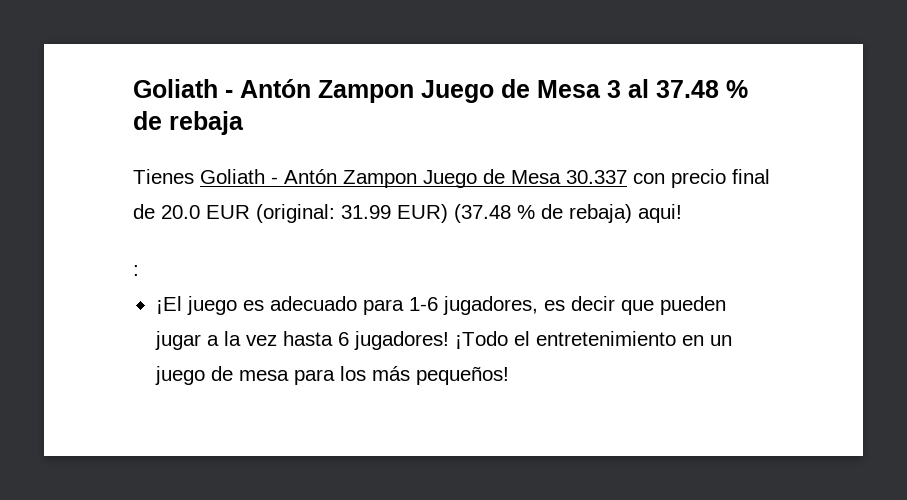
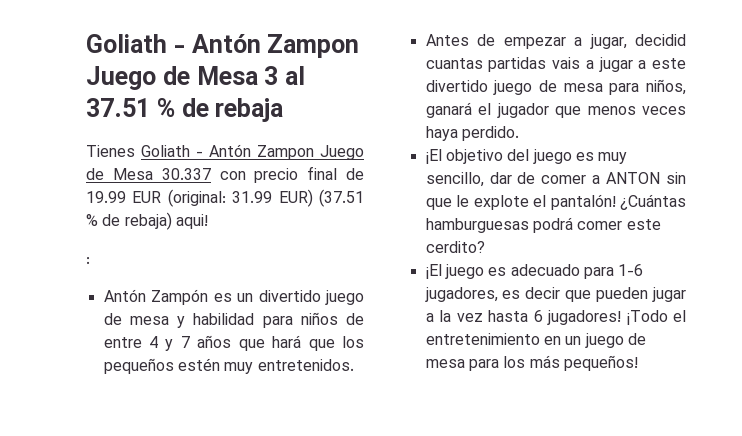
- Goliath - Antón Zampon Juego de Mesa 3 al 37.48 % de rebaja
+ Goliath - Antón Zampon Juego de Mesa 3 al 37.51 % de rebaja
- Tienes Goliath - Antón Zampon Juego de Mesa 30.337 con precio final de 20.0 EUR (original: 31.99 EUR) (37.48 % de rebaja) aqui!
+ Tienes Goliath - Antón Zampon Juego de Mesa 30.337 con precio final de 19.99 EUR (original: 31.99 EUR) (37.51 % de rebaja) aqui!
+ Antón Zampón es un divertido juego de mesa y habilidad para niños de entre 4 y 7 años que hará que los pequeños estén muy entretenidos.
+ Antes de empezar a jugar, decidid cuantas partidas vais a jugar a este divertido juego de mesa para niños, ganará el jugador que menos veces haya perdido.
+ ¡El objetivo del juego es muy sencillo, dar de comer a ANTON sin que le explote el pantalón! ¿Cuántas hamburguesas podrá comer este cerdito?

